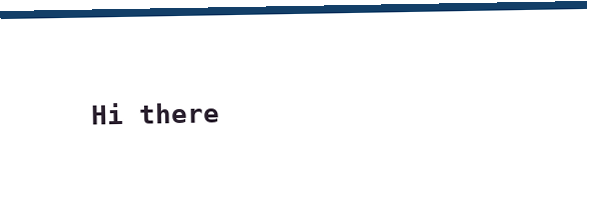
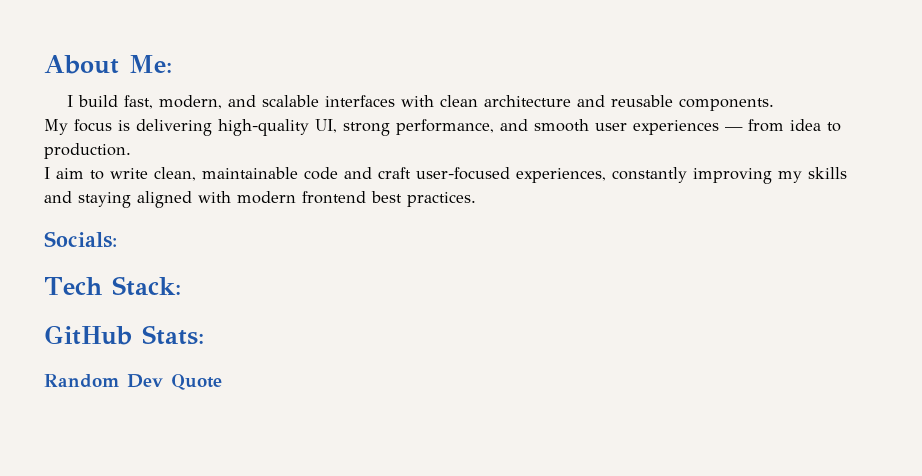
- Hi there
+ About Me:
+ I build fast, modern, and scalable interfaces with clean architecture and reusable components.
+ My focus is delivering high-quality UI, strong performance, and smooth user experiences — from idea to production.
+ I aim to write clean, maintainable code and craft user-focused experiences, constantly improving my skills and staying aligned with modern frontend best practices.
+ Socials:
+ Tech Stack:
+ GitHub Stats:
+ Random Dev Quote

